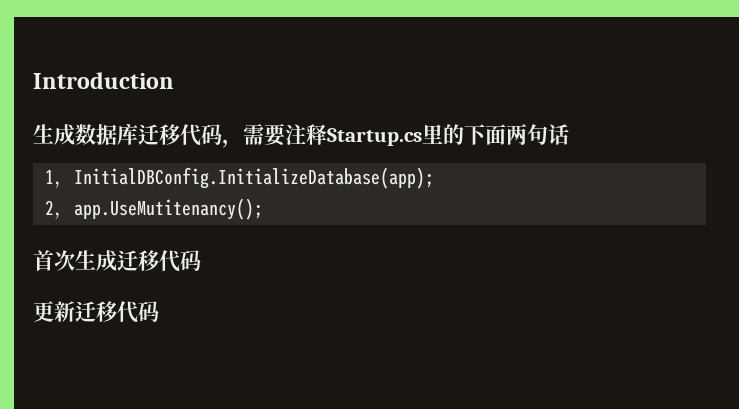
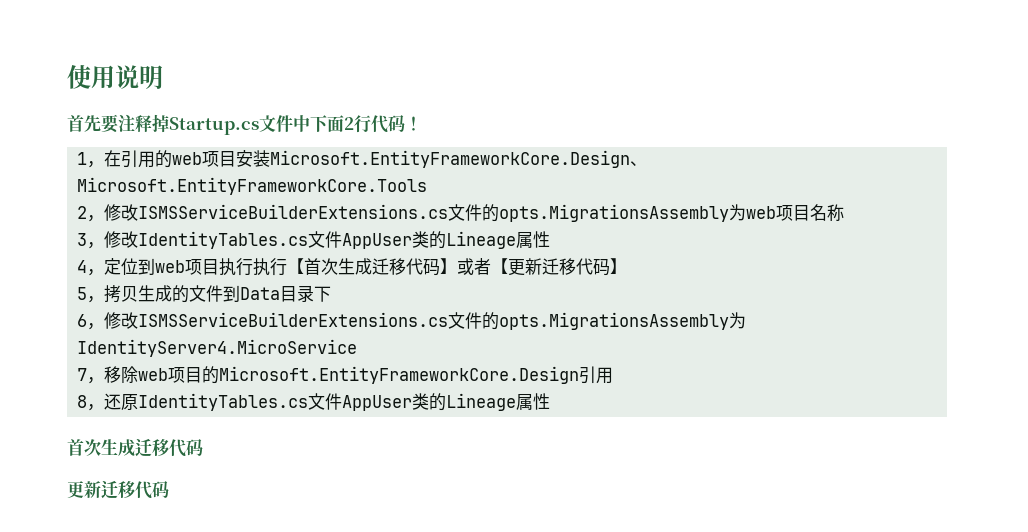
- Introduction
- 生成数据库迁移代码，需要注释Startup.cs里的下面两句话
- 1，InitialDBConfig.InitializeDatabase(app);
- 2，app.UseMutitenancy();
+ 使用说明
+ 首先要注释掉Startup.cs文件中下面2行代码！
+ 1，在引用的web项目安装Microsoft.EntityFrameworkCore.Design、Microsoft.EntityFrameworkCore.Tools
+ 2，修改ISMSServiceBuilderExtensions.cs文件的opts.MigrationsAssembly为web项目名称
+ 3，修改IdentityTables.cs文件AppUser类的Lineage属性
+ 4，定位到web项目执行执行【首次生成迁移代码】或者【更新迁移代码】
+ 5，拷贝生成的文件到Data目录下
+ 6，修改ISMSServiceBuilderExtensions.cs文件的opts.MigrationsAssembly为IdentityServer4.MicroService
+ 7，移除web项目的Microsoft.EntityFrameworkCore.Design引用
+ 8，还原IdentityTables.cs文件AppUser类的Lineage属性

